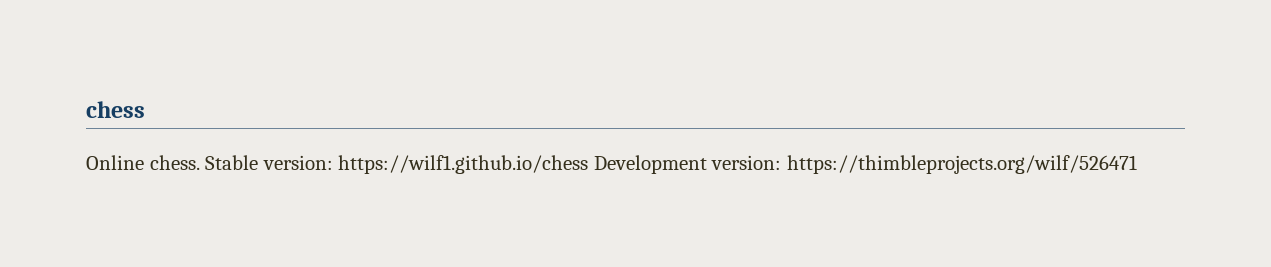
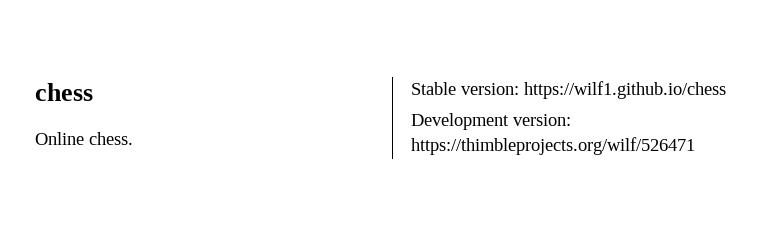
- Online chess. Stable version: https://wilf1.github.io/chess Development version: https://thimbleprojects.org/wilf/526471
+ Online chess.
+ Stable version: https://wilf1.github.io/chess
+ Development version: https://thimbleprojects.org/wilf/526471

